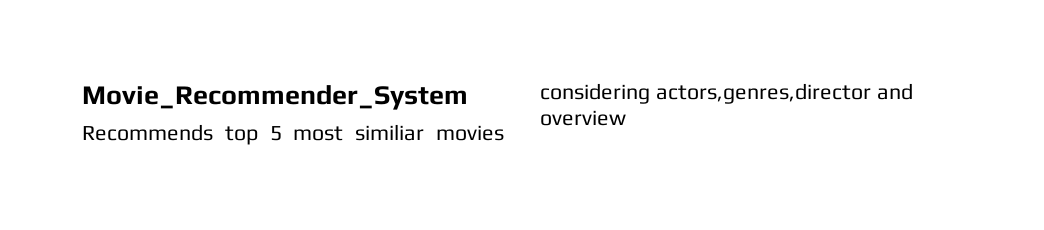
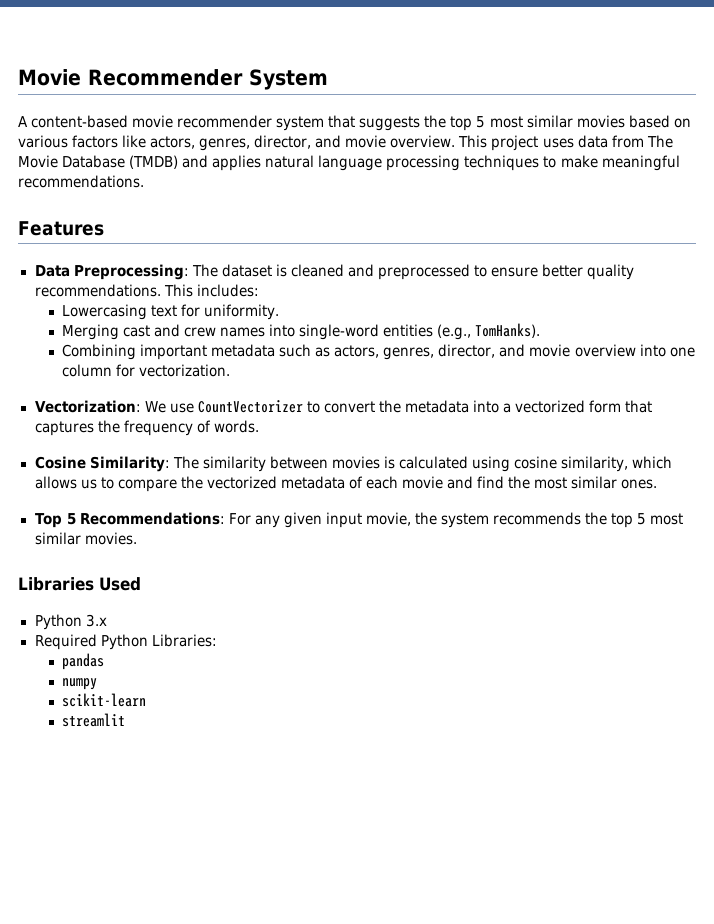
- Movie_Recommender_System
- Recommends top 5 most similiar movies considering actors,genres,director and overview
+ Movie Recommender System
+ A content-based movie recommender system that suggests the top 5 most similar movies based on various factors like actors, genres, director, and movie overview. This project uses data from The Movie Database (TMDB) and applies natural language processing techniques to make meaningful recommendations.
+ Features
+ Data Preprocessing: The dataset is cleaned and preprocessed to ensure better quality recommendations. This includes:
+ Lowercasing text for uniformity.
+ Merging cast and crew names into single-word entities (e.g., TomHanks).
+ Combining important metadata such as actors, genres, director, and movie overview into one column for vectorization.
+ Vectorization: We use CountVectorizer to convert the metadata into a vectorized form that captures the frequency of words.
+ Cosine Similarity: The similarity between movies is calculated using cosine similarity, which allows us to compare the vectorized metadata of each movie and find the most similar ones.
+ Top 5 Recommendations: For any given input movie, the system recommends the top 5 most similar movies.
+ Libraries Used
+ Python 3.x
+ Required Python Libraries:
+ pandas
+ numpy
+ scikit-learn
+ streamlit

